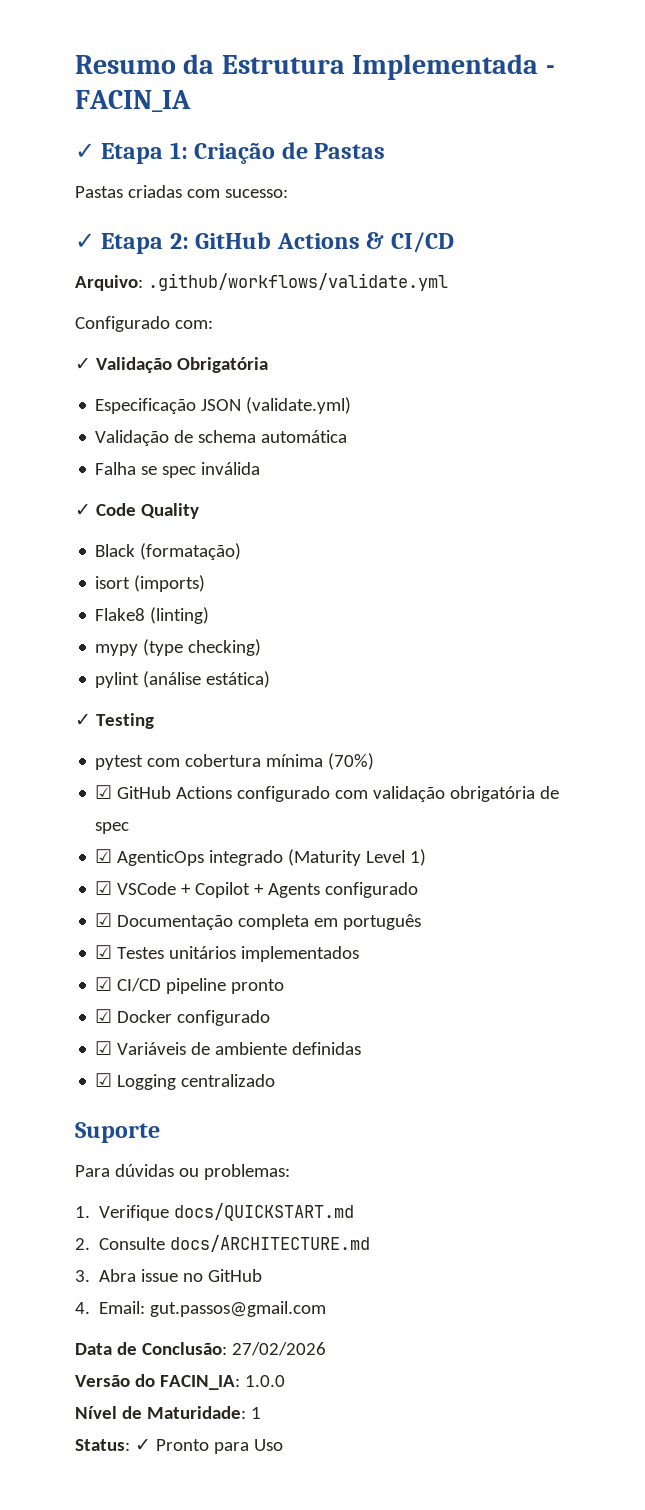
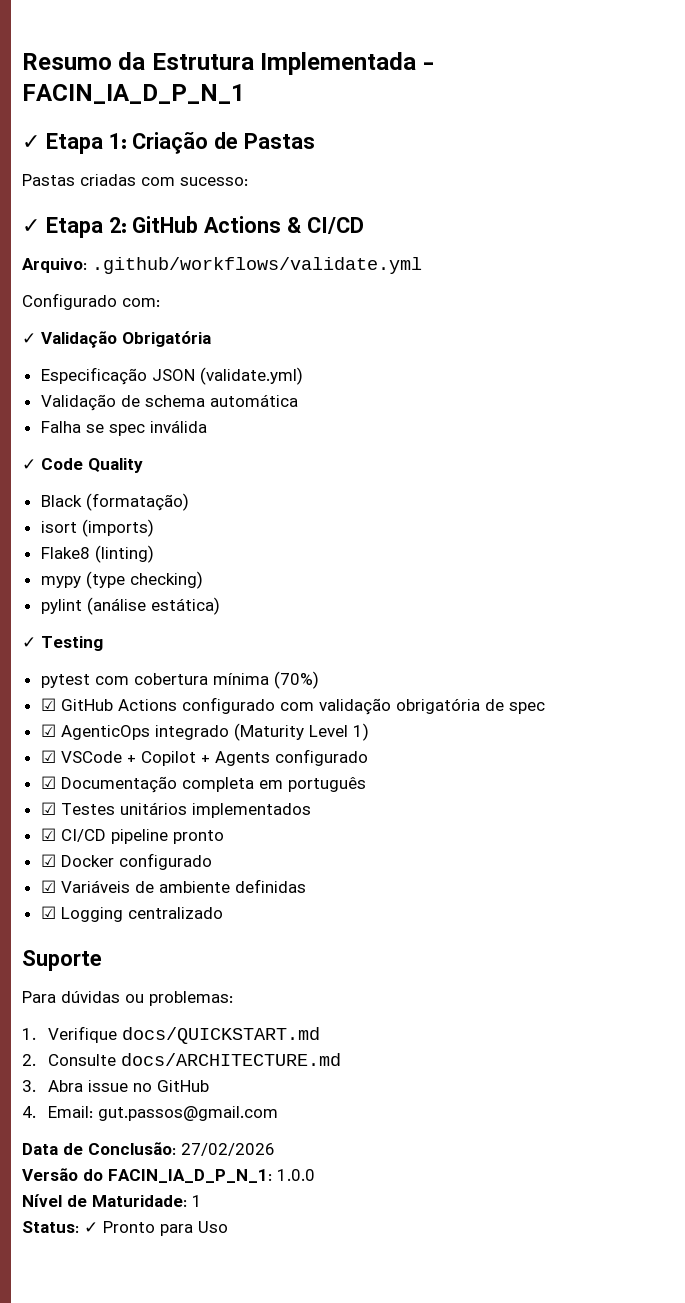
- Resumo da Estrutura Implementada - FACIN_IA
+ Resumo da Estrutura Implementada - FACIN_IA_D_P_N_1
- Versão do FACIN_IA: 1.0.0
+ Versão do FACIN_IA_D_P_N_1: 1.0.0

